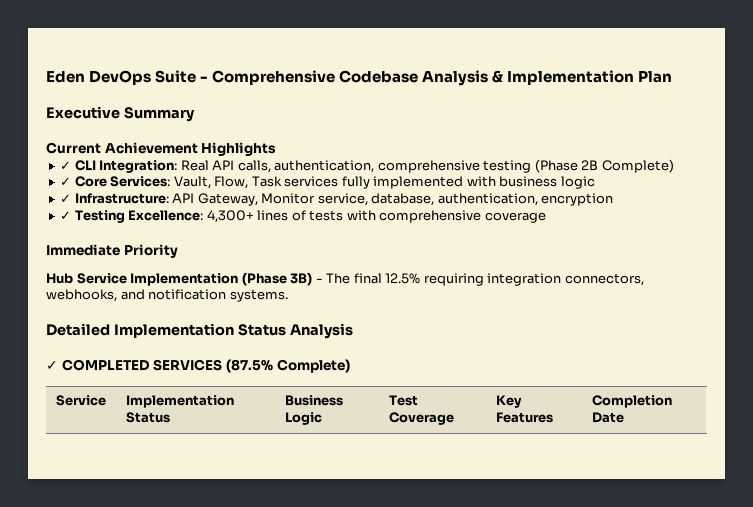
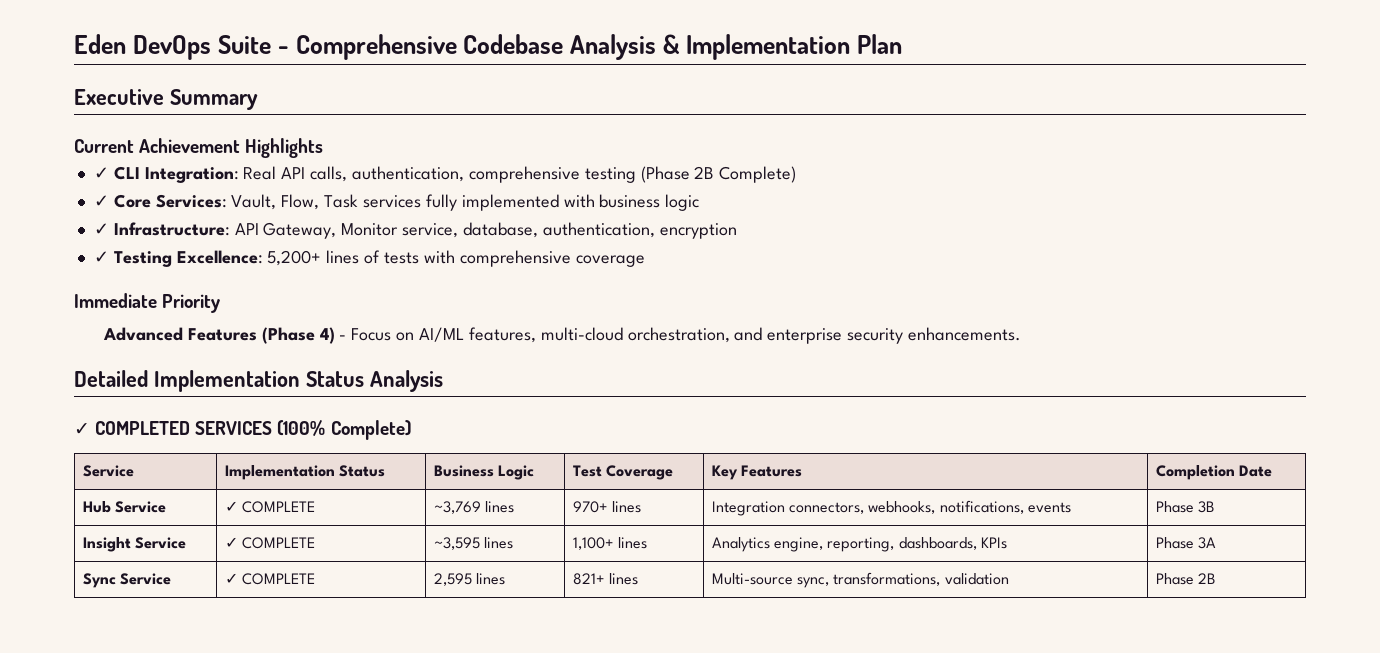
- ✓ Testing Excellence: 4,300+ lines of tests with comprehensive coverage
+ ✓ Testing Excellence: 5,200+ lines of tests with comprehensive coverage
- Hub Service Implementation (Phase 3B) - The final 12.5% requiring integration connectors, webhooks, and notification systems.
+ Advanced Features (Phase 4) - Focus on AI/ML features, multi-cloud orchestration, and enterprise security enhancements.
- ✓ COMPLETED SERVICES (87.5% Complete)
+ ✓ COMPLETED SERVICES (100% Complete)
+ Hub Service | ✓ COMPLETE | ~3,769 lines | 970+ lines | Integration connectors, webhooks, notifications, events | Phase 3B
+ Insight Service | ✓ COMPLETE | ~3,595 lines | 1,100+ lines | Analytics engine, reporting, dashboards, KPIs | Phase 3A
+ Sync Service | ✓ COMPLETE | 2,595 lines | 821+ lines | Multi-source sync, transformations, validation | Phase 2B

